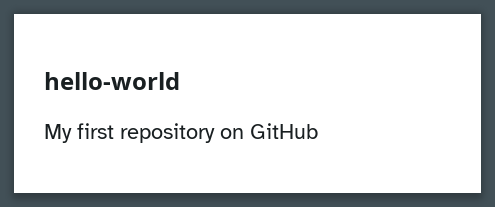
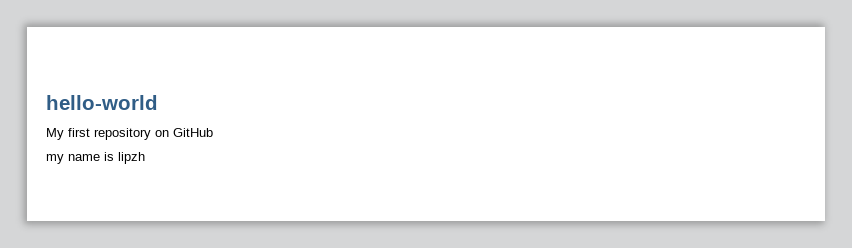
+ my name is lipzh

